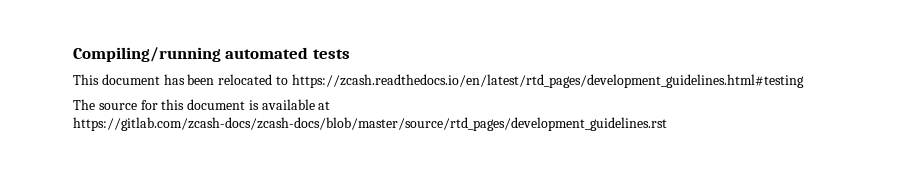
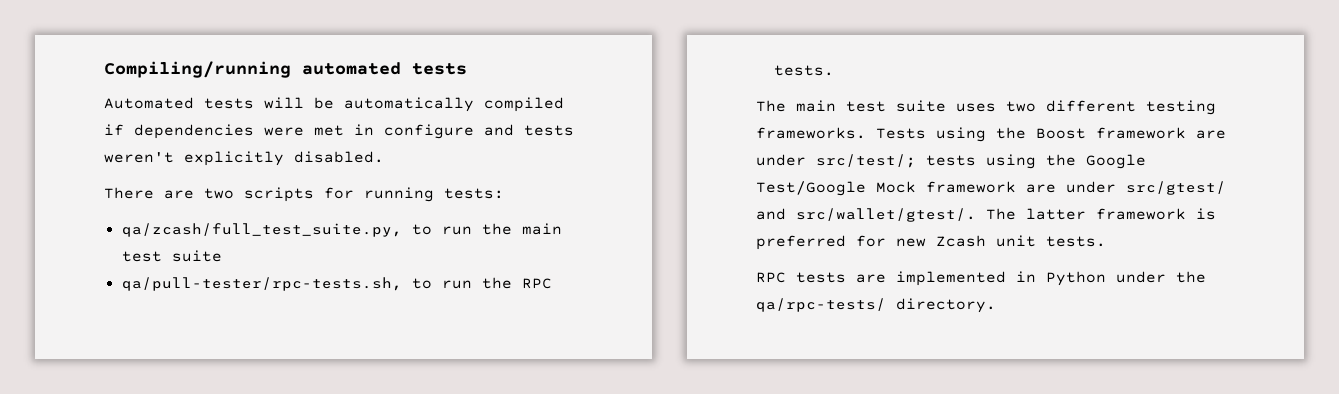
- This document has been relocated to https://zcash.readthedocs.io/en/latest/rtd_pages/development_guidelines.html#testing
- The source for this document is available at https://gitlab.com/zcash-docs/zcash-docs/blob/master/source/rtd_pages/development_guidelines.rst
+ Automated tests will be automatically compiled if dependencies were met in configure and tests weren't explicitly disabled.
+ There are two scripts for running tests:
+ qa/zcash/full_test_suite.py, to run the main test suite
+ qa/pull-tester/rpc-tests.sh, to run the RPC tests.
+ The main test suite uses two different testing frameworks. Tests using the Boost framework are under src/test/; tests using the Google Test/Google Mock framework are under src/gtest/ and src/wallet/gtest/. The latter framework is preferred for new Zcash unit tests.
+ RPC tests are implemented in Python under the qa/rpc-tests/ directory.

